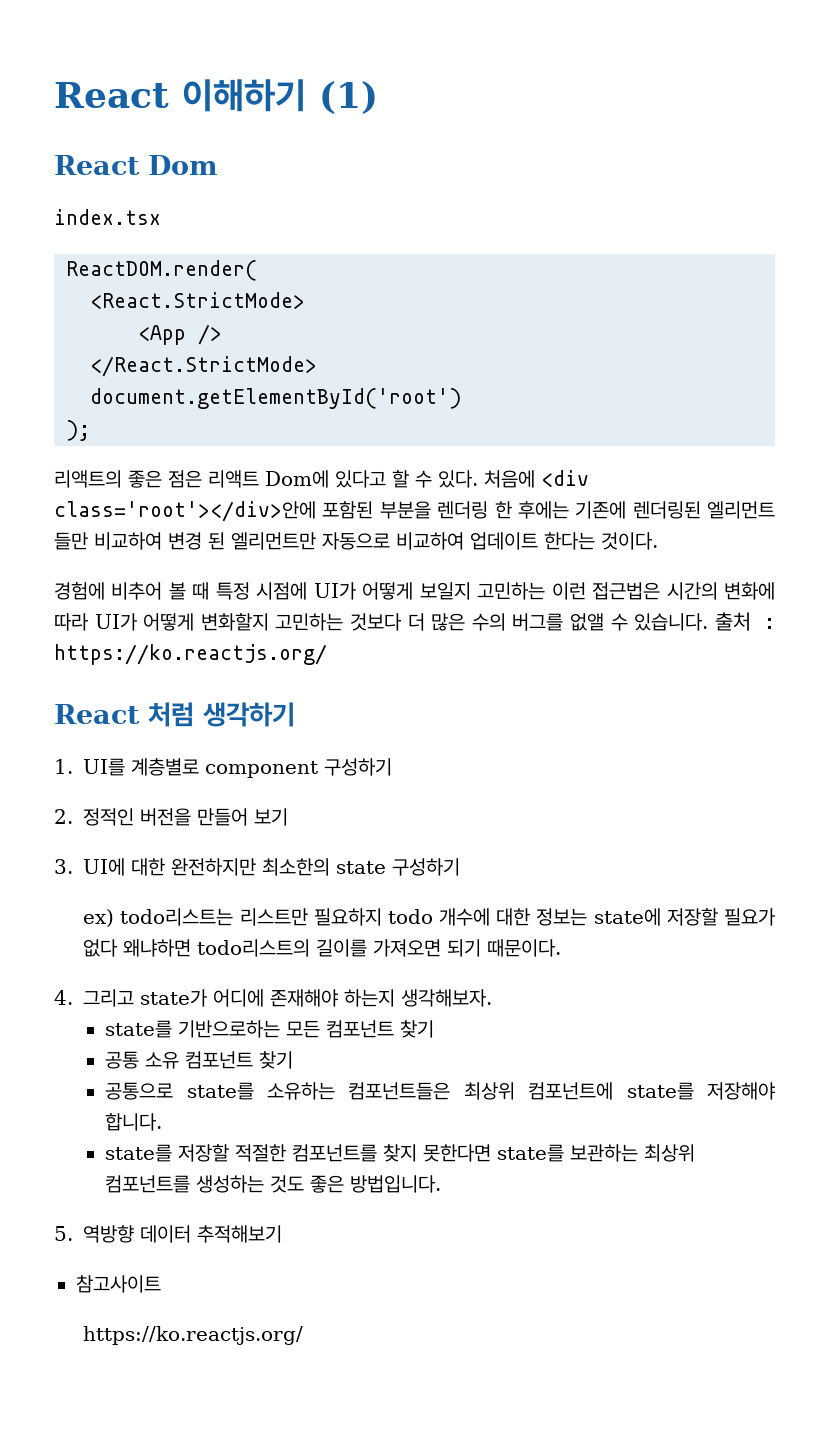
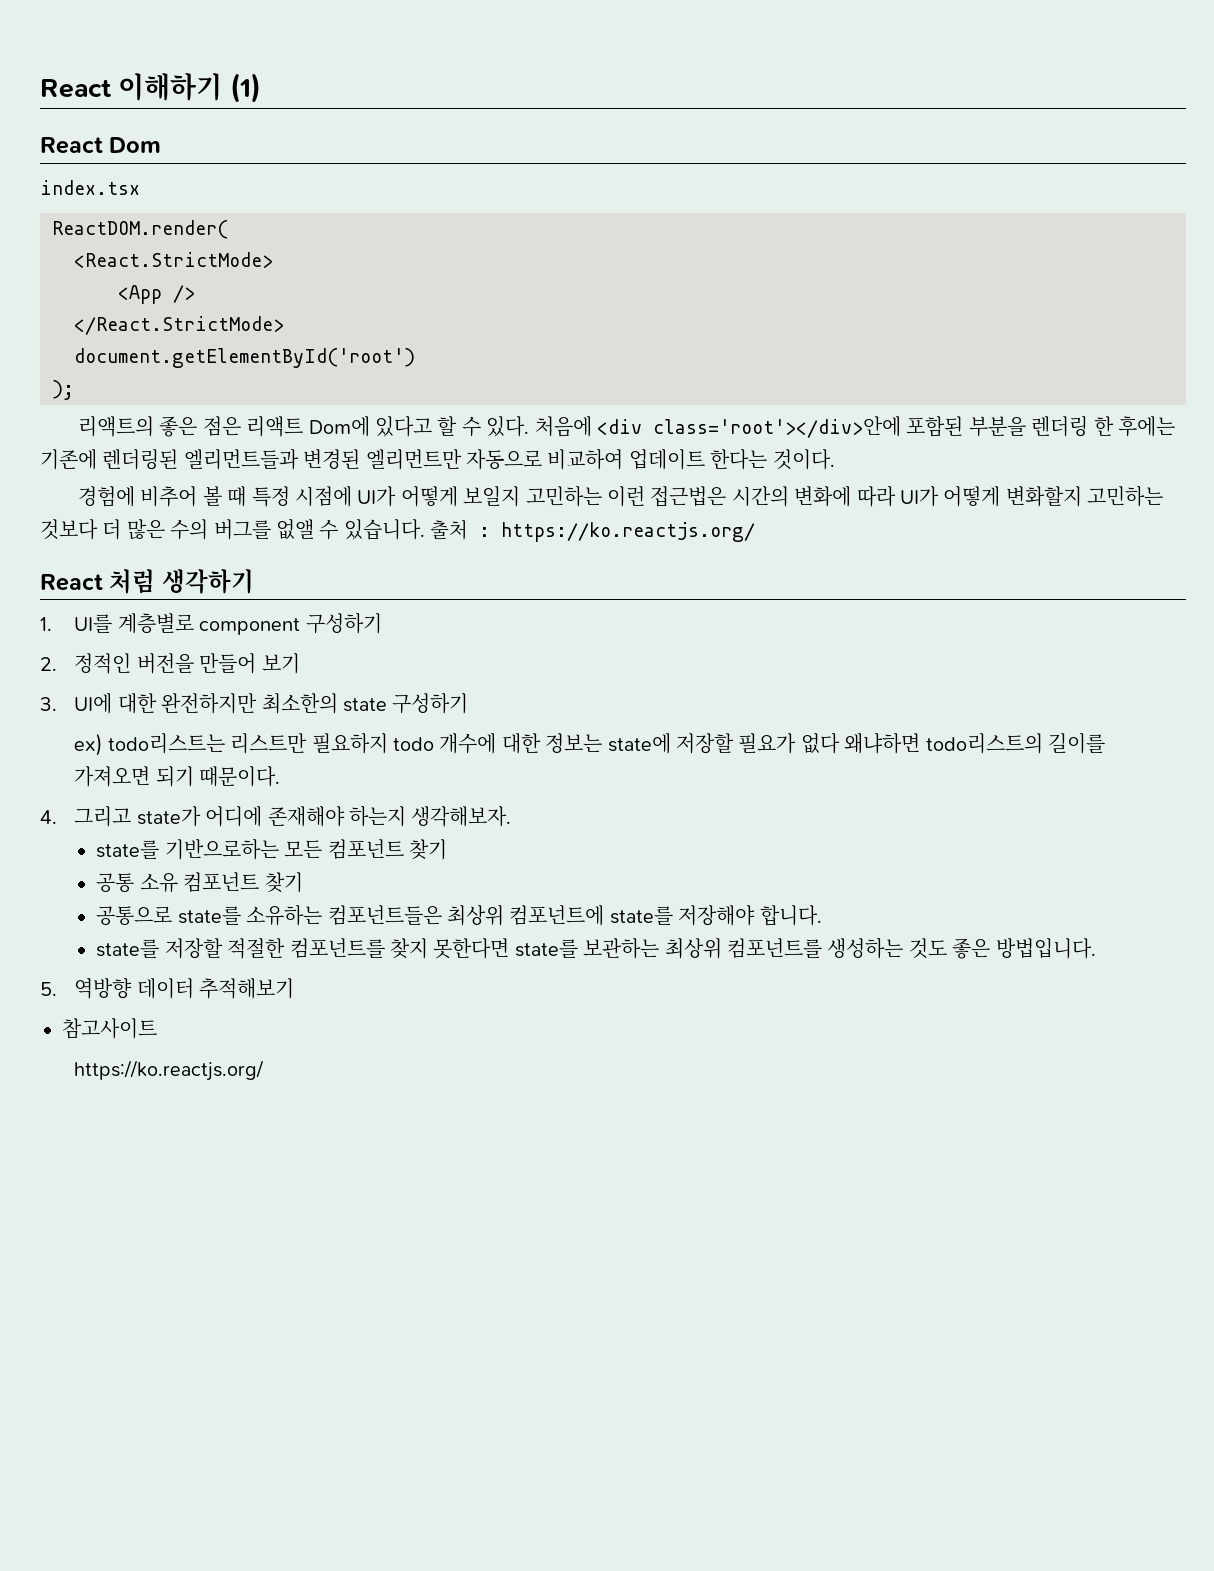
- 처음에 <div class='root'></div>안에 포함된 부분을 렌더링 한 후에는 기존에 렌더링된 엘리먼트 들만 비교하여 변경 된 엘리먼트만 자동으로 비교하여 업데이트 한다는 것이다.
+ 처음에 <div class='root'></div>안에 포함된 부분을 렌더링 한 후에는 기존에 렌더링된 엘리먼트들과 변경된 엘리먼트만 자동으로 비교하여 업데이트 한다는 것이다.

